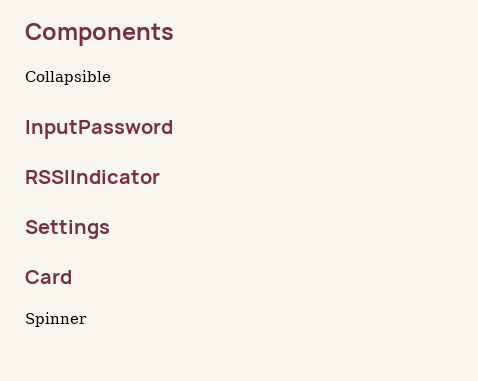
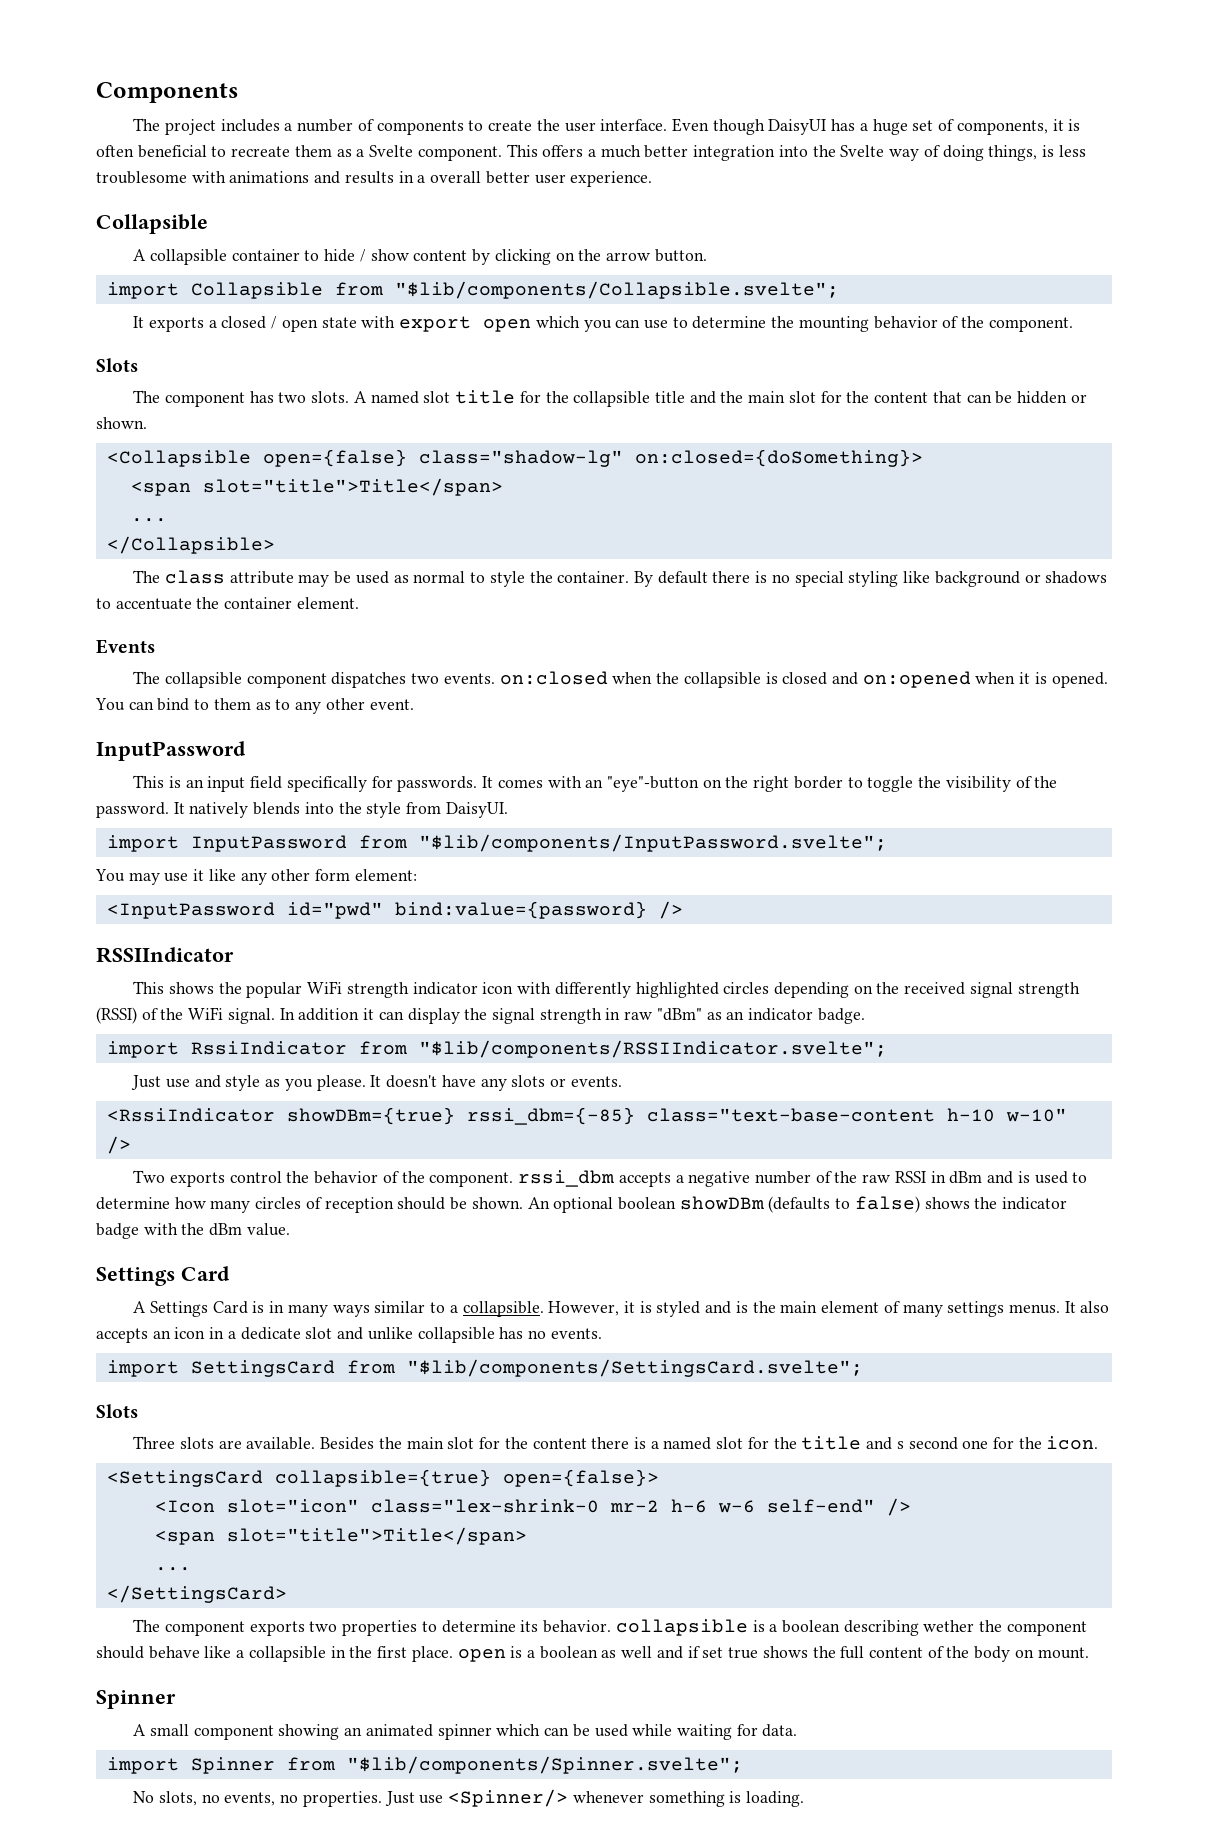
+ The project includes a number of components to create the user interface. Even though DaisyUI has a huge set of components, it is often beneficial to recreate them as a Svelte component. This offers a much better integration into the Svelte way of doing things, is less troublesome with animations and results in a overall better user experience.
  Collapsible
+ A collapsible container to hide / show content by clicking on the arrow button.
+ import Collapsible from "$lib/components/Collapsible.svelte";
+ It exports a closed / open state with export open which you can use to determine the mounting behavior of the component.
+ Slots
+ The component has two slots. A named slot title for the collapsible title and the main slot for the content that can be hidden or shown.
+ <Collapsible open={false} class="shadow-lg" on:closed={doSomething}>
+ <span slot="title">Title</span>
+ ...
+ </Collapsible>
+ The class attribute may be used as normal to style the container. By default there is no special styling like background or shadows to accentuate the container element.
+ Events
+ The collapsible component dispatches two events. on:closed when the collapsible is closed and on:opened when it is opened. You can bind to them as to any other event.
  InputPassword
+ This is an input field specifically for passwords. It comes with an "eye"-button on the right border to toggle the visibility of the password. It natively blends into the style from DaisyUI.
+ import InputPassword from "$lib/components/InputPassword.svelte";
+ You may use it like any other form element:
+ <InputPassword id="pwd" bind:value={password} />
  RSSIIndicator
- Settings
- Card
+ This shows the popular WiFi strength indicator icon with differently highlighted circles depending on the received signal strength (RSSI) of the WiFi signal. In addition it can display the signal strength in raw "dBm" as an indicator badge.
+ import RssiIndicator from "$lib/components/RSSIIndicator.svelte";
+ Just use and style as you please. It doesn't have any slots or events.
+ <RssiIndicator showDBm={true} rssi_dbm={-85} class="text-base-content h-10 w-10" />
+ Two exports control the behavior of the component. rssi_dbm accepts a negative number of the raw RSSI in dBm and is used to determine how many circles of reception should be shown. An optional boolean showDBm (defaults to false) shows the indicator badge with the dBm value.
+ Settings Card
+ A Settings Card is in many ways similar to a collapsible. However, it is styled and is the main element of many settings menus. It also accepts an icon in a dedicate slot and unlike collapsible has no events.
+ import SettingsCard from "$lib/components/SettingsCard.svelte";
+ Slots
+ Three slots are available. Besides the main slot for the content there is a named slot for the title and s second one for the icon.
+ <SettingsCard collapsible={true} open={false}>
+ <Icon slot="icon" class="lex-shrink-0 mr-2 h-6 w-6 self-end" />
+ <span slot="title">Title</span>
+ ...
+ </SettingsCard>
+ The component exports two properties to determine its behavior. collapsible is a boolean describing wether the component should behave like a collapsible in the first place. open is a boolean as well and if set true shows the full content of the body on mount.
  Spinner
+ A small component showing an animated spinner which can be used while waiting for data.
+ import Spinner from "$lib/components/Spinner.svelte";
+ No slots, no events, no properties. Just use <Spinner/> whenever something is loading.

